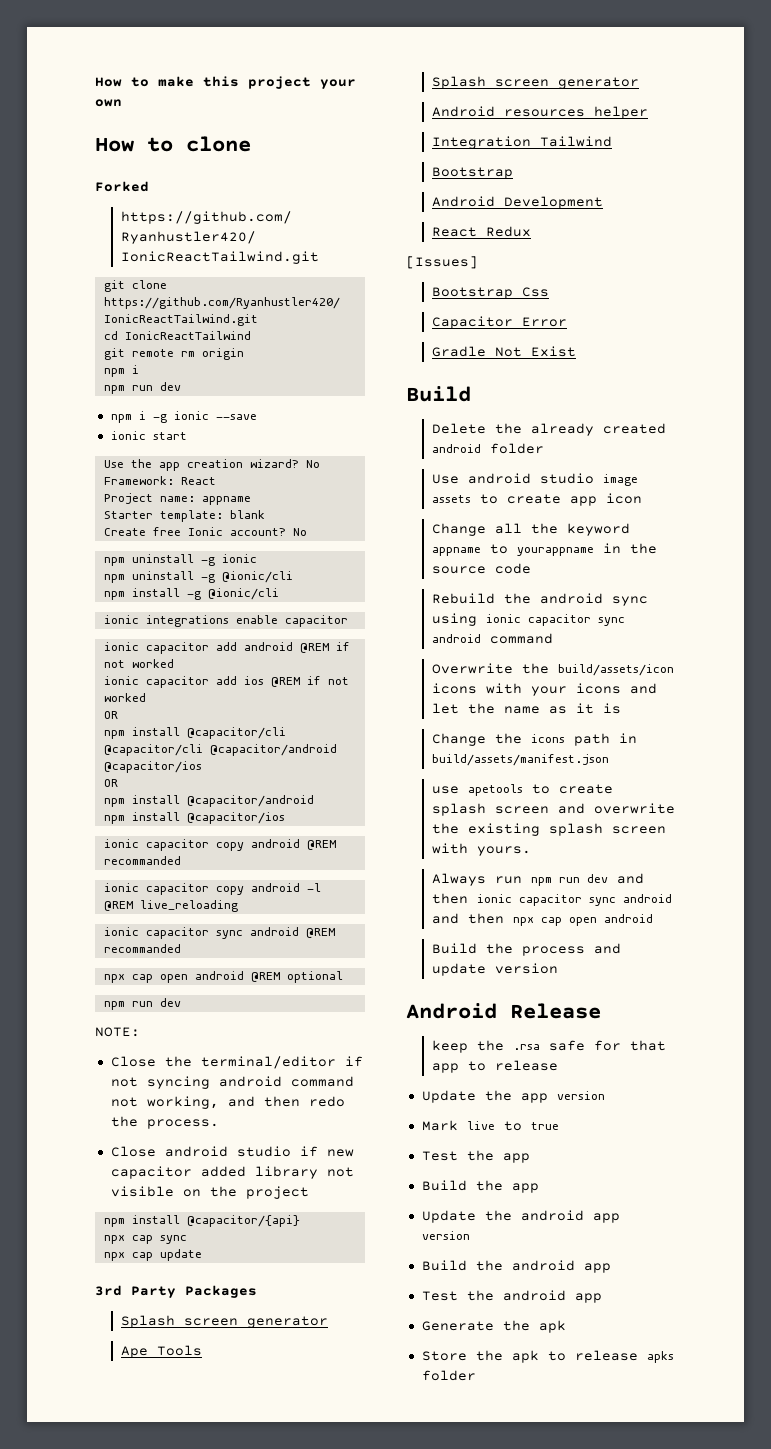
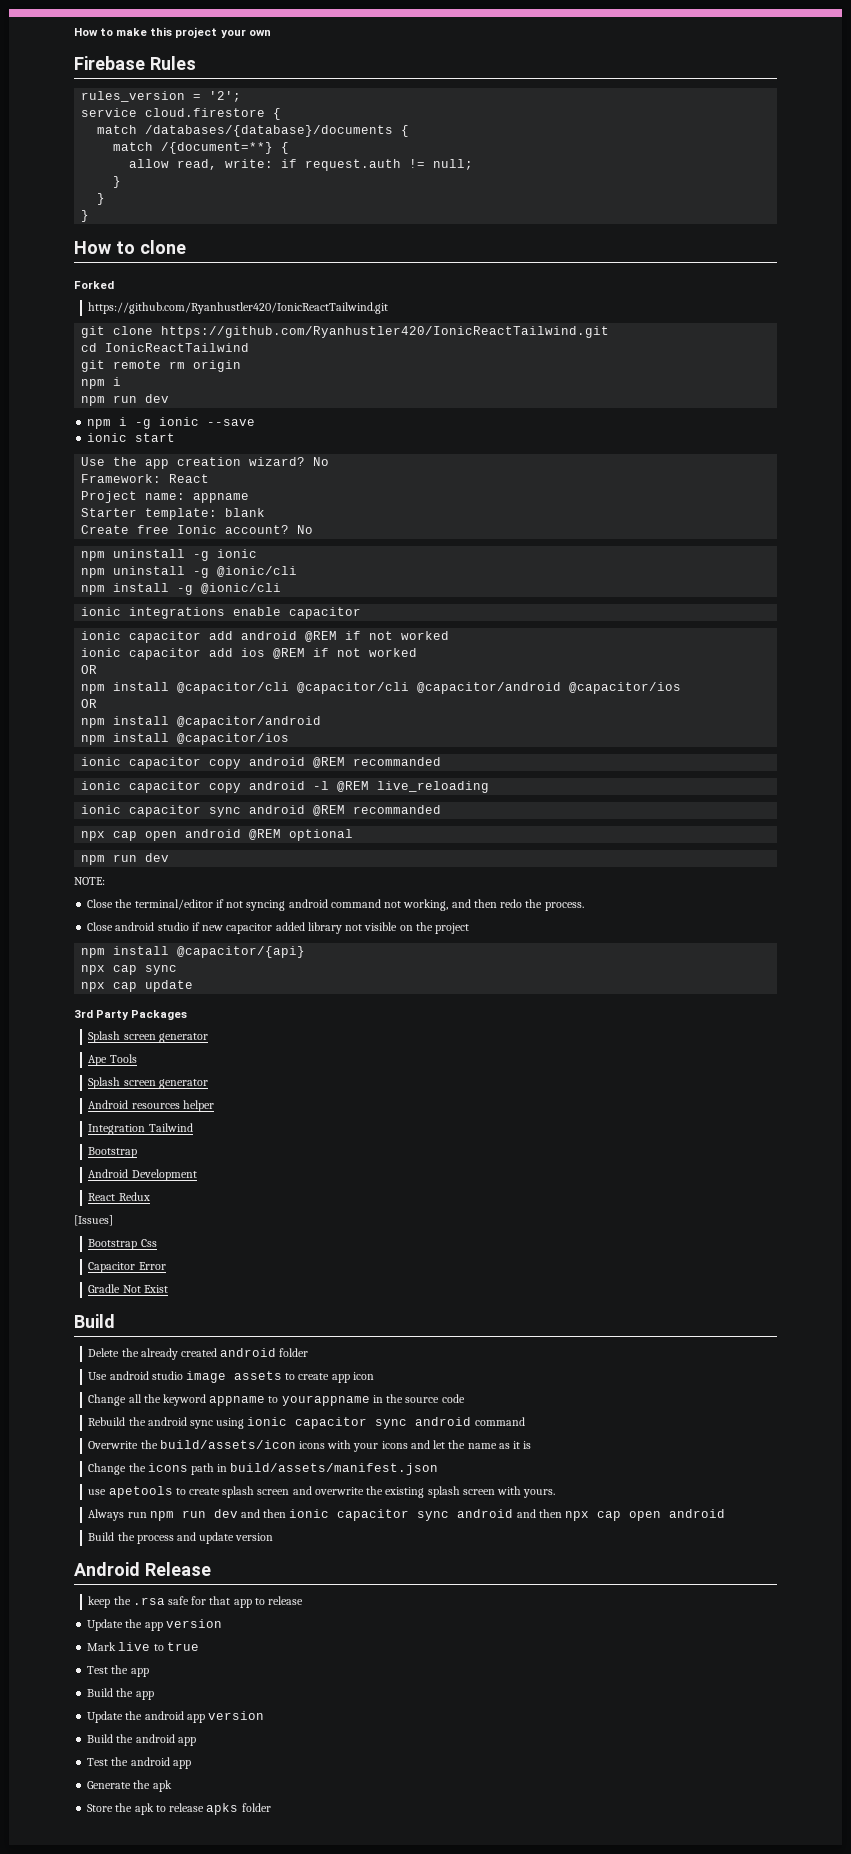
+ Firebase Rules
+ rules_version = '2';
+ service cloud.firestore {
+ match /databases/{database}/documents {
+ match /{document=**} {
+ allow read, write: if request.auth != null;
+ }
+ }
+ }

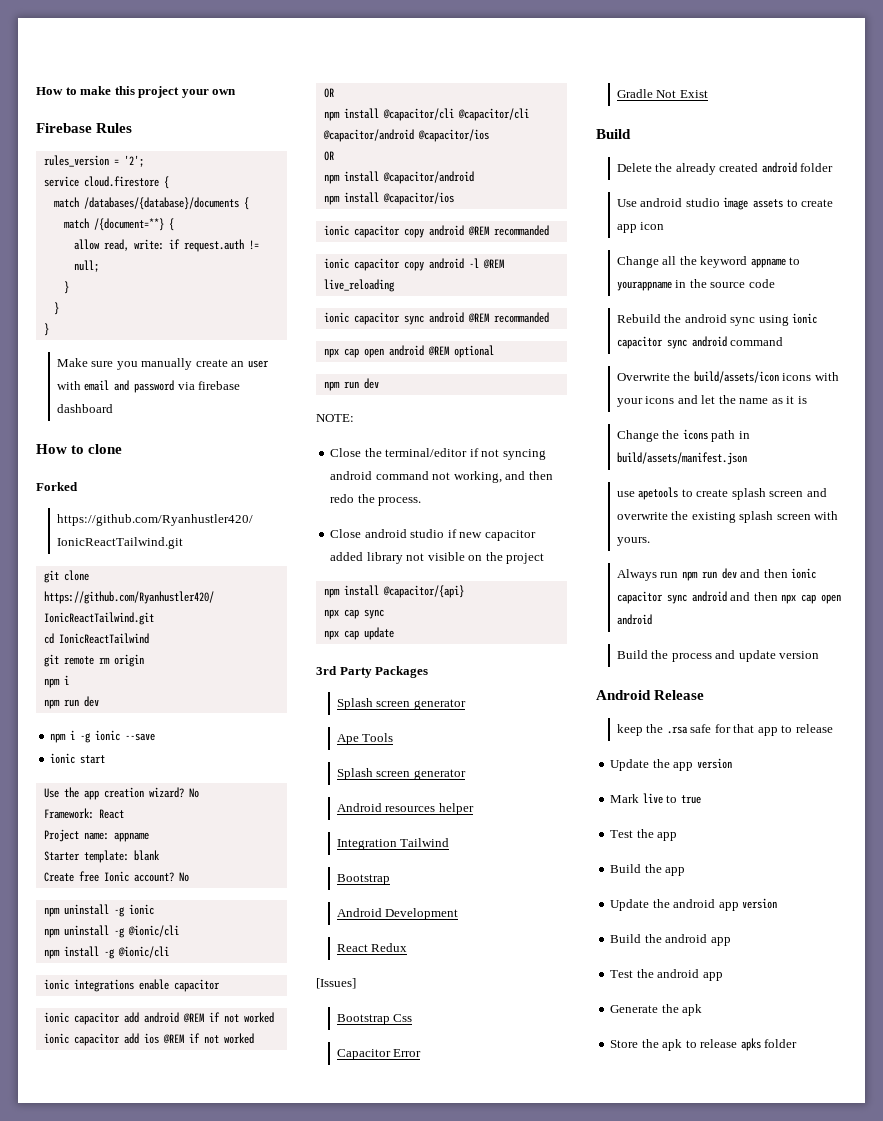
+ Make sure you manually create an user with email and password via firebase dashboard

